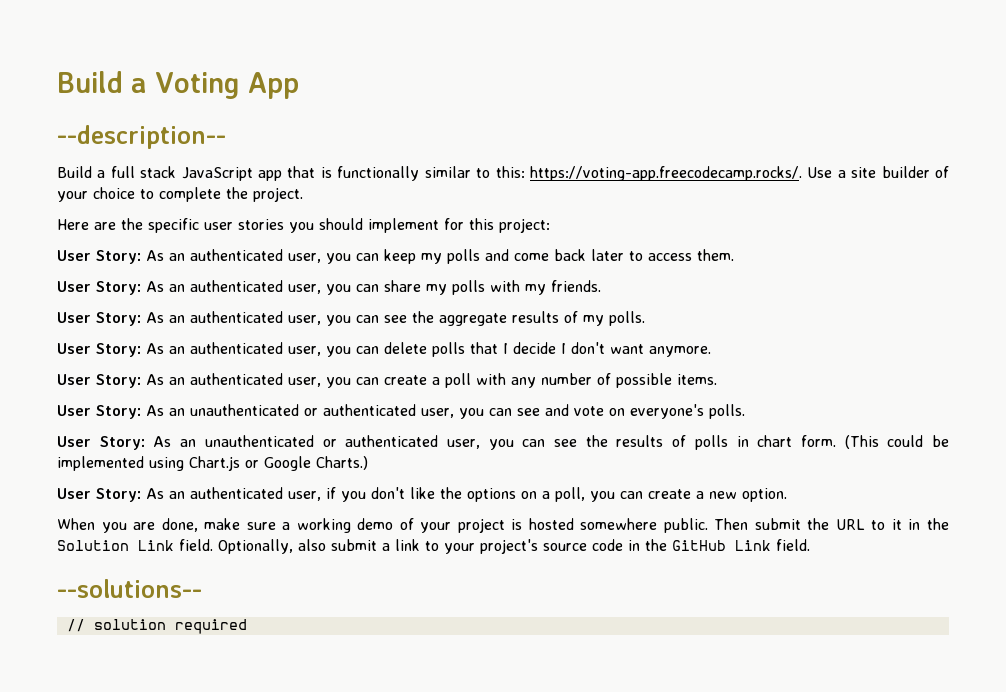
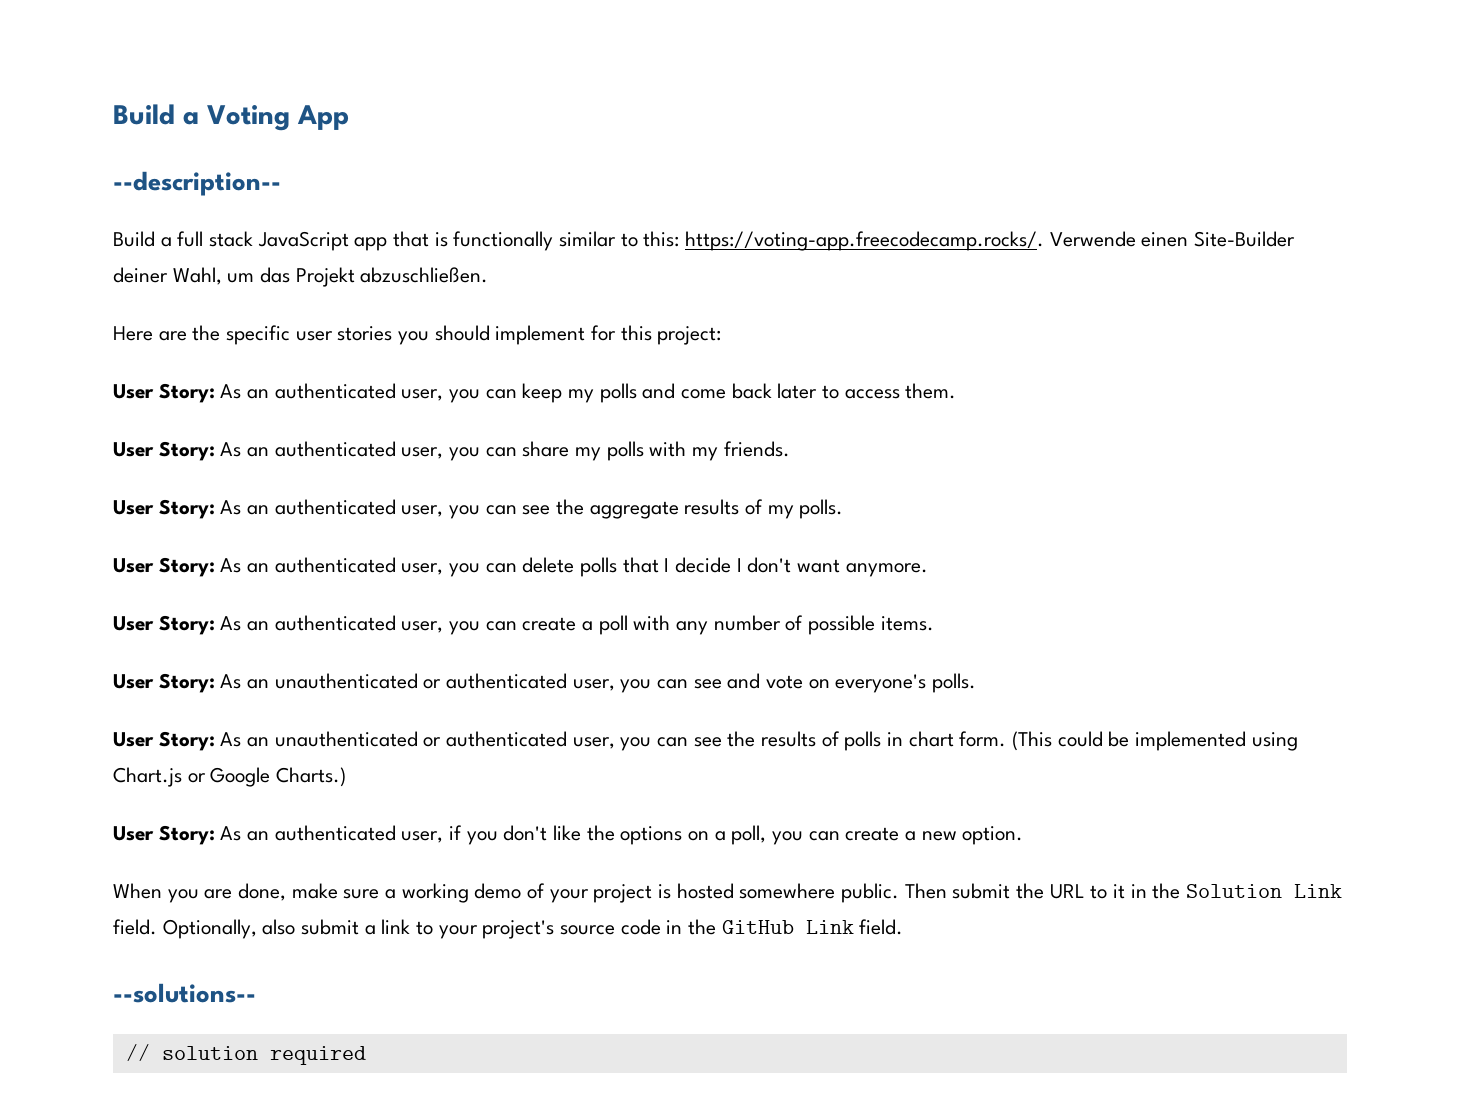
- Build a full stack JavaScript app that is functionally similar to this: https://voting-app.freecodecamp.rocks/. Use a site builder of your choice to complete the project.
+ Build a full stack JavaScript app that is functionally similar to this: https://voting-app.freecodecamp.rocks/. Verwende einen Site-Builder deiner Wahl, um das Projekt abzuschließen.

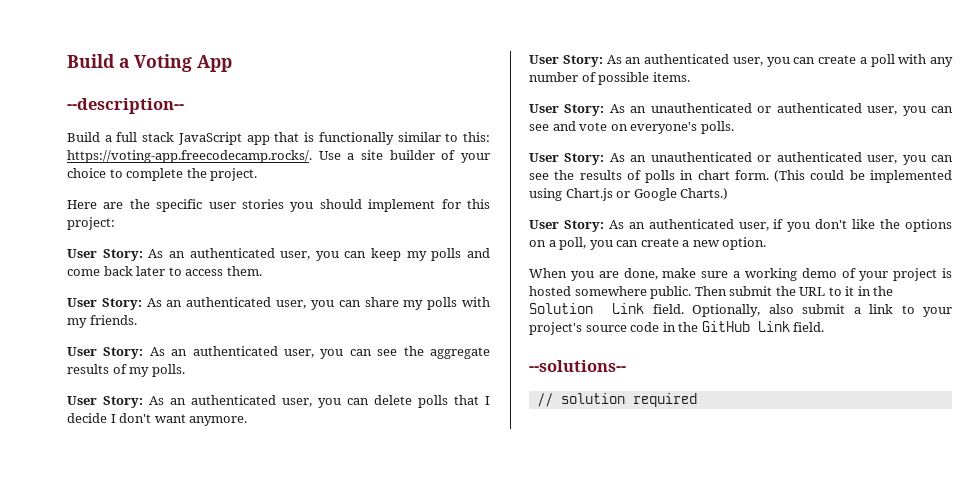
- Build a full stack JavaScript app that is functionally similar to this: https://voting-app.freecodecamp.rocks/. Verwende einen Site-Builder deiner Wahl, um das Projekt abzuschließen.
+ Build a full stack JavaScript app that is functionally similar to this: https://voting-app.freecodecamp.rocks/. Use a site builder of your choice to complete the project.

